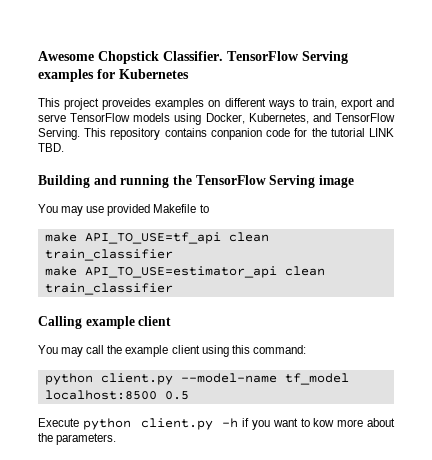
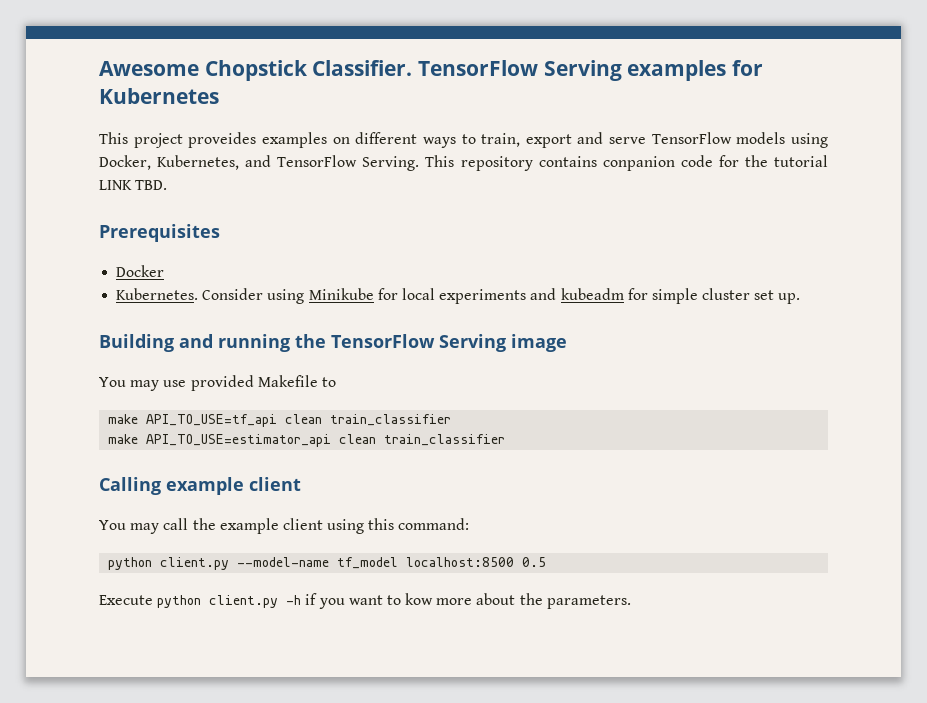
+ Prerequisites
+ Docker
+ Kubernetes. Consider using Minikube for local experiments and kubeadm for simple cluster set up.

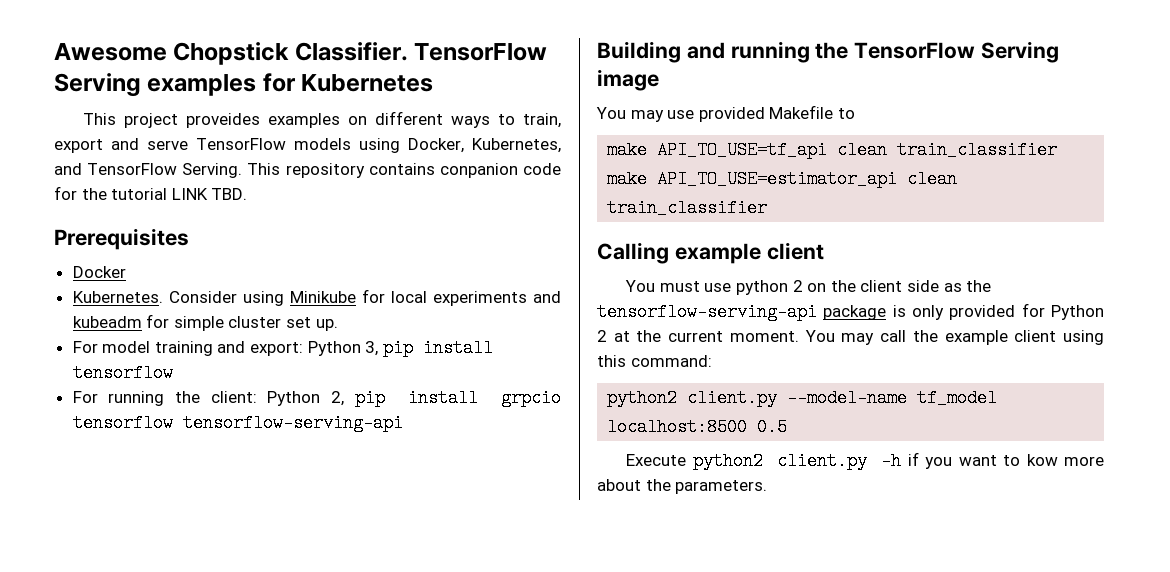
+ For model training and export: Python 3, pip install tensorflow
+ For running the client: Python 2, pip install grpcio tensorflow tensorflow-serving-api
- You may call the example client using this command:
+ You must use python 2 on the client side as the tensorflow-serving-api package is only provided for Python 2 at the current moment. You may call the example client using this command:
- python client.py --model-name tf_model localhost:8500 0.5
+ python2 client.py --model-name tf_model localhost:8500 0.5
- Execute python client.py -h if you want to kow more about the parameters.
+ Execute python2 client.py -h if you want to kow more about the parameters.

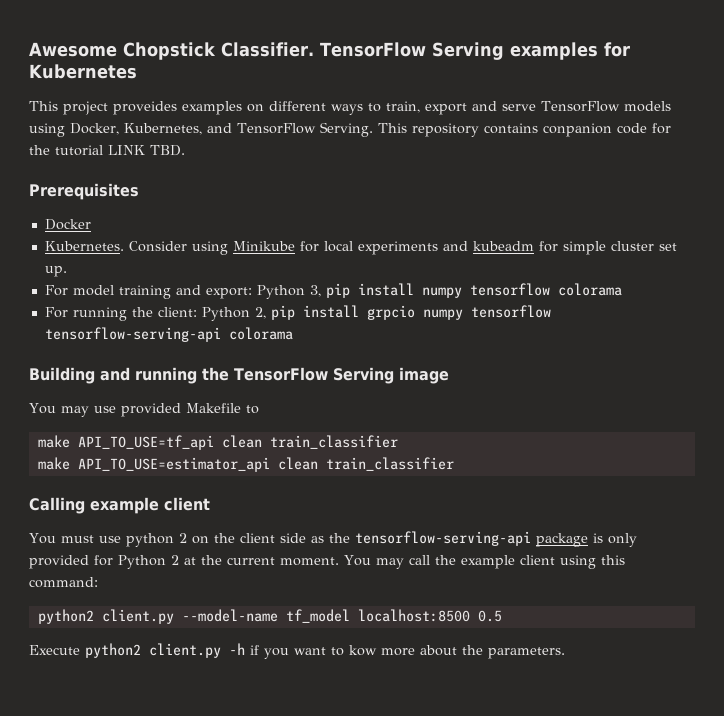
- For model training and export: Python 3, pip install tensorflow
+ For model training and export: Python 3, pip install numpy tensorflow colorama
- For running the client: Python 2, pip install grpcio tensorflow tensorflow-serving-api
+ For running the client: Python 2, pip install grpcio numpy tensorflow tensorflow-serving-api colorama

